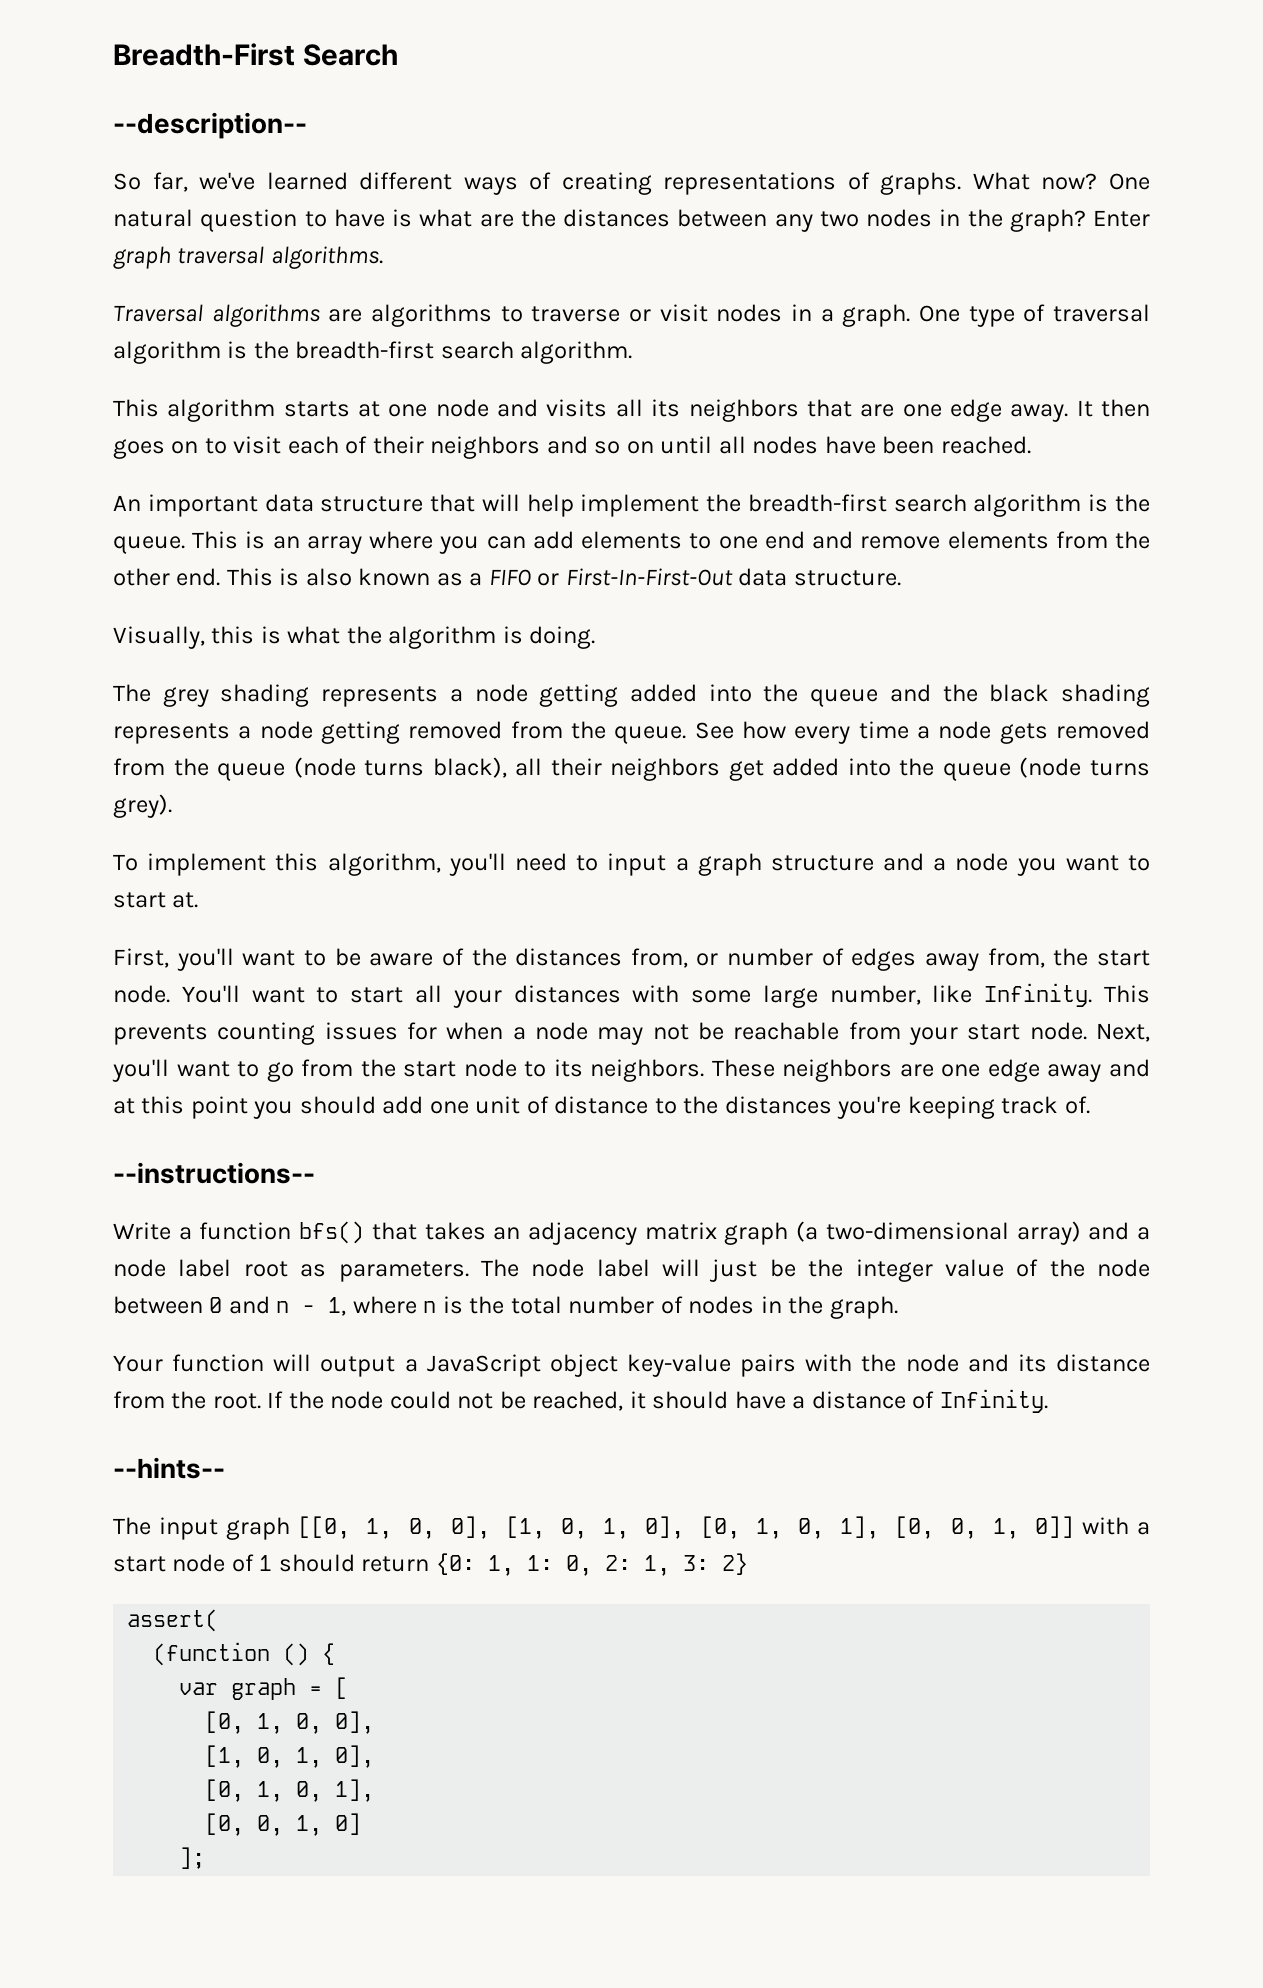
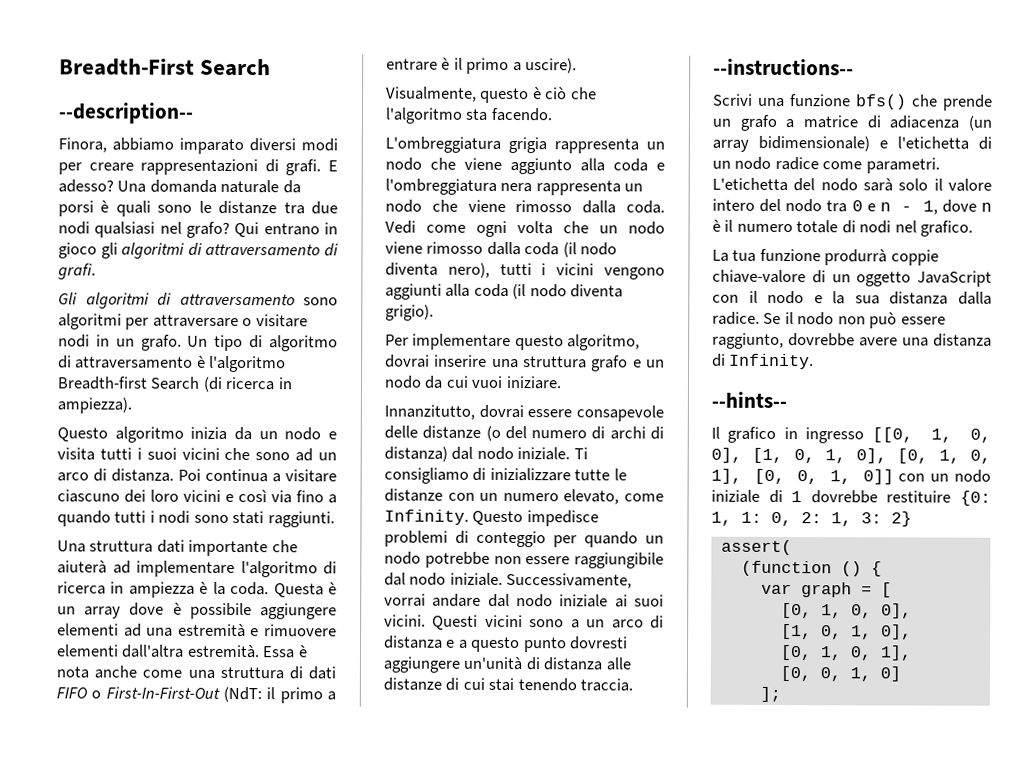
- So far, we've learned different ways of creating representations of graphs. What now? One natural question to have is what are the distances between any two nodes in the graph? Enter graph traversal algorithms.
- Traversal algorithms are algorithms to traverse or visit nodes in a graph. One type of traversal algorithm is the breadth-first search algorithm.
- This algorithm starts at one node and visits all its neighbors that are one edge away. It then goes on to visit each of their neighbors and so on until all nodes have been reached.
- An important data structure that will help implement the breadth-first search algorithm is the queue. This is an array where you can add elements to one end and remove elements from the other end. This is also known as a FIFO or First-In-First-Out data structure.
- Visually, this is what the algorithm is doing.
- The grey shading represents a node getting added into the queue and the black shading represents a node getting removed from the queue. See how every time a node gets removed from the queue (node turns black), all their neighbors get added into the queue (node turns grey).
- To implement this algorithm, you'll need to input a graph structure and a node you want to start at.
- First, you'll want to be aware of the distances from, or number of edges away from, the start node. You'll want to start all your distances with some large number, like Infinity. This prevents counting issues for when a node may not be reachable from your start node. Next, you'll want to go from the start node to its neighbors. These neighbors are one edge away and at this point you should add one unit of distance to the distances you're keeping track of.
+ Finora, abbiamo imparato diversi modi per creare rappresentazioni di grafi. E adesso? Una domanda naturale da porsi è quali sono le distanze tra due nodi qualsiasi nel grafo? Qui entrano in gioco gli algoritmi di attraversamento di grafi.
+ Gli algoritmi di attraversamento sono algoritmi per attraversare o visitare nodi in un grafo. Un tipo di algoritmo di attraversamento è l'algoritmo Breadth-first Search (di ricerca in ampiezza).
+ Questo algoritmo inizia da un nodo e visita tutti i suoi vicini che sono ad un arco di distanza. Poi continua a visitare ciascuno dei loro vicini e così via fino a quando tutti i nodi sono stati raggiunti.
+ Una struttura dati importante che aiuterà ad implementare l'algoritmo di ricerca in ampiezza è la coda. Questa è un array dove è possibile aggiungere elementi ad una estremità e rimuovere elementi dall'altra estremità. Essa è nota anche come una struttura di dati FIFO o First-In-First-Out (NdT: il primo a entrare è il primo a uscire).
+ Visualmente, questo è ciò che l'algoritmo sta facendo.
+ L'ombreggiatura grigia rappresenta un nodo che viene aggiunto alla coda e l'ombreggiatura nera rappresenta un nodo che viene rimosso dalla coda. Vedi come ogni volta che un nodo viene rimosso dalla coda (il nodo diventa nero), tutti i vicini vengono aggiunti alla coda (il nodo diventa grigio).
+ Per implementare questo algoritmo, dovrai inserire una struttura grafo e un nodo da cui vuoi iniziare.
+ Innanzitutto, dovrai essere consapevole delle distanze (o del numero di archi di distanza) dal nodo iniziale. Ti consigliamo di inizializzare tutte le distanze con un numero elevato, come Infinity. Questo impedisce problemi di conteggio per quando un nodo potrebbe non essere raggiungibile dal nodo iniziale. Successivamente, vorrai andare dal nodo iniziale ai suoi vicini. Questi vicini sono a un arco di distanza e a questo punto dovresti aggiungere un'unità di distanza alle distanze di cui stai tenendo traccia.
  --instructions--
- Write a function bfs() that takes an adjacency matrix graph (a two-dimensional array) and a node label root as parameters. The node label will just be the integer value of the node between 0 and n - 1, where n is the total number of nodes in the graph.
- Your function will output a JavaScript object key-value pairs with the node and its distance from the root. If the node could not be reached, it should have a distance of Infinity.
+ Scrivi una funzione bfs() che prende un grafo a matrice di adiacenza (un array bidimensionale) e l'etichetta di un nodo radice come parametri. L'etichetta del nodo sarà solo il valore intero del nodo tra 0 e n - 1, dove n è il numero totale di nodi nel grafico.
+ La tua funzione produrrà coppie chiave-valore di un oggetto JavaScript con il nodo e la sua distanza dalla radice. Se il nodo non può essere raggiunto, dovrebbe avere una distanza di Infinity.
  --hints--
- The input graph [[0, 1, 0, 0], [1, 0, 1, 0], [0, 1, 0, 1], [0, 0, 1, 0]] with a start node of 1 should return {0: 1, 1: 0, 2: 1, 3: 2}
+ Il grafico in ingresso [[0, 1, 0, 0], [1, 0, 1, 0], [0, 1, 0, 1], [0, 0, 1, 0]] con un nodo iniziale di 1 dovrebbe restituire {0: 1, 1: 0, 2: 1, 3: 2}

